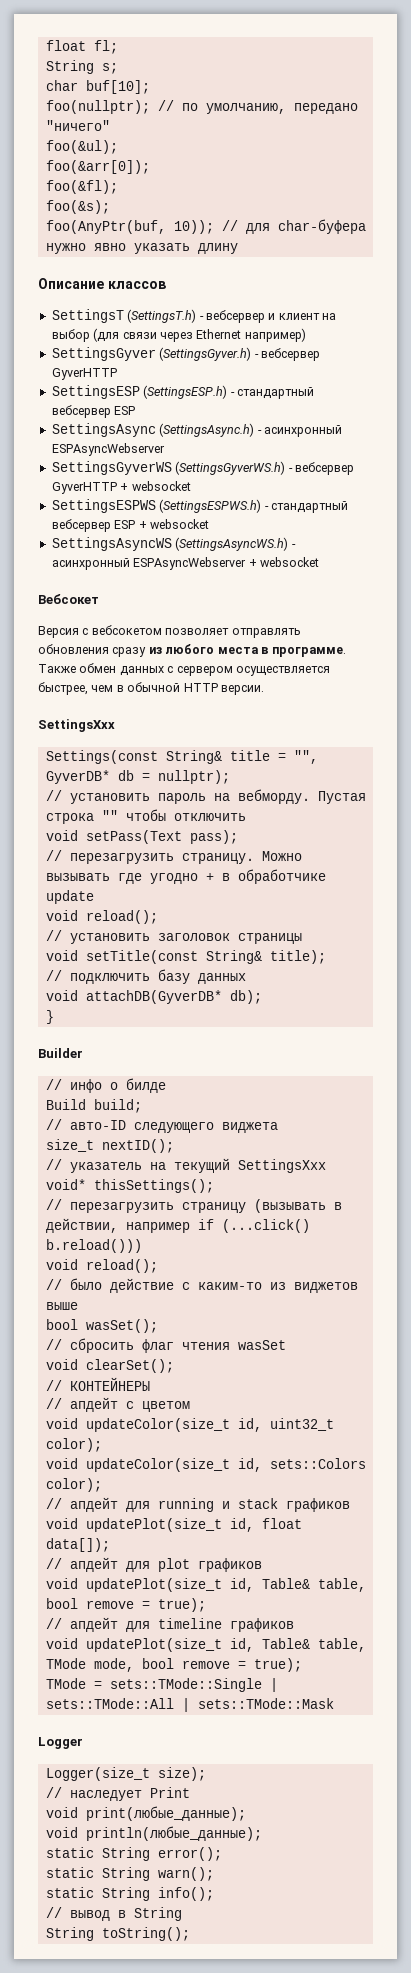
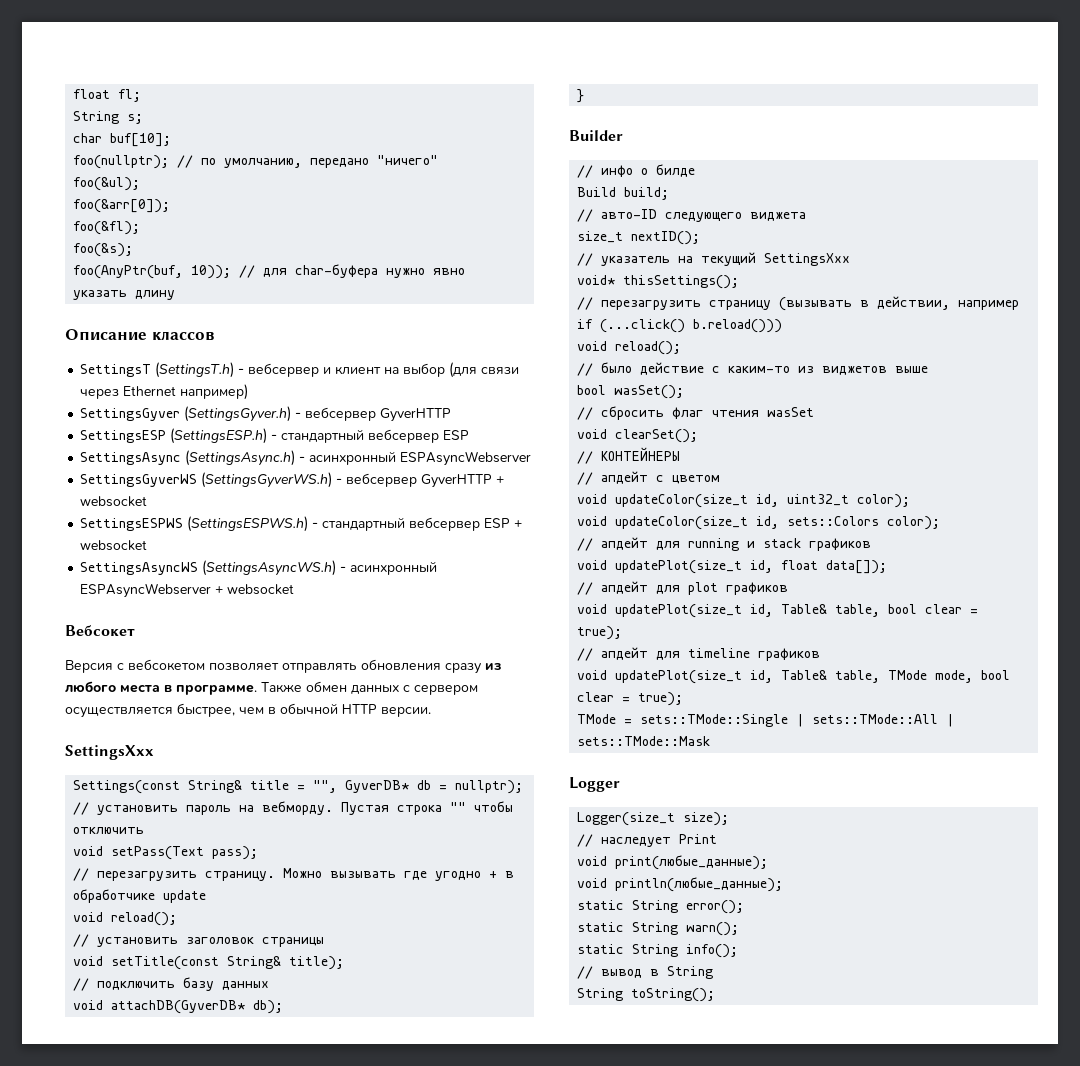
- void updatePlot(size_t id, Table& table, bool remove = true);
+ void updatePlot(size_t id, Table& table, bool clear = true);
- void updatePlot(size_t id, Table& table, TMode mode, bool remove = true);
+ void updatePlot(size_t id, Table& table, TMode mode, bool clear = true);

